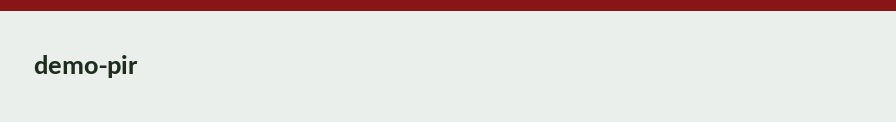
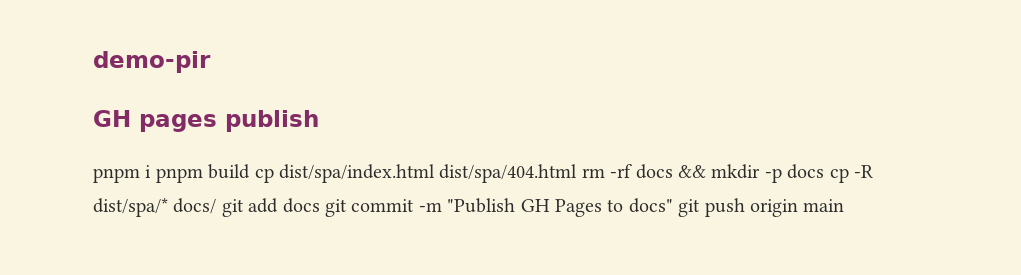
+ GH pages publish
+ pnpm i pnpm build cp dist/spa/index.html dist/spa/404.html rm -rf docs && mkdir -p docs cp -R dist/spa/* docs/ git add docs git commit -m "Publish GH Pages to docs" git push origin main

